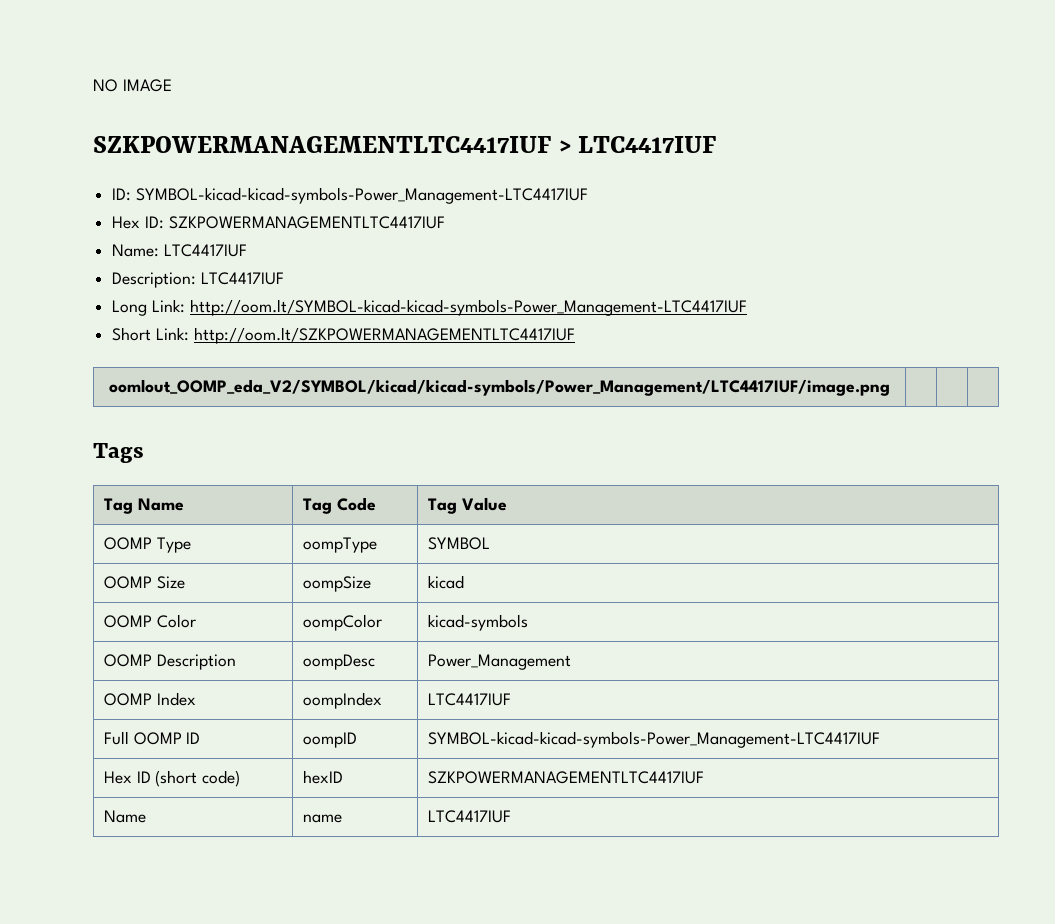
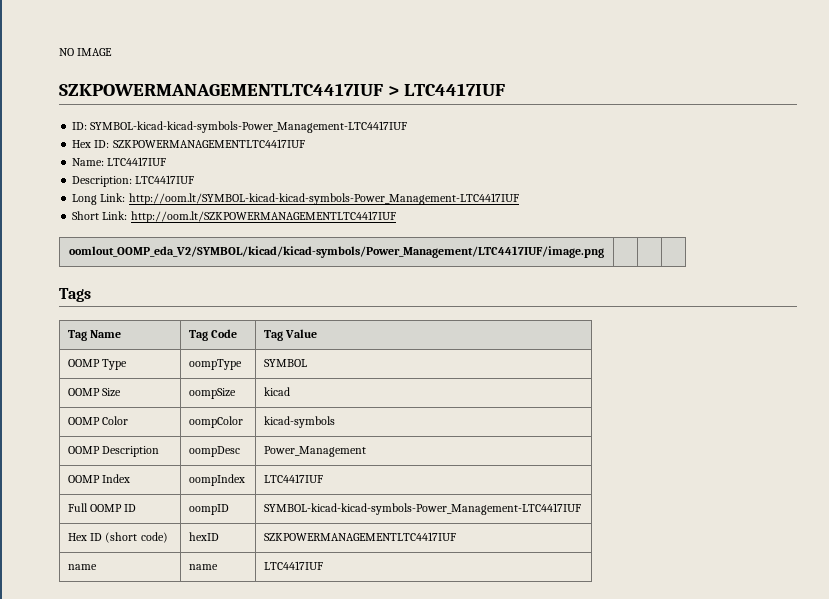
- Name | name | LTC4417IUF
+ name | name | LTC4417IUF

